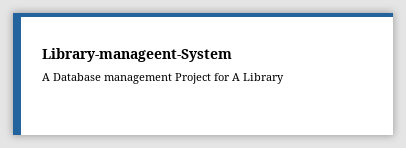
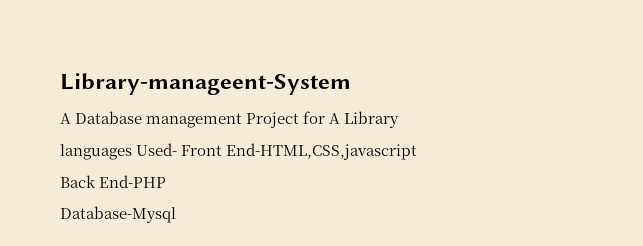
+ languages Used- Front End-HTML,CSS,javascript
+ Back End-PHP
+ Database-Mysql

